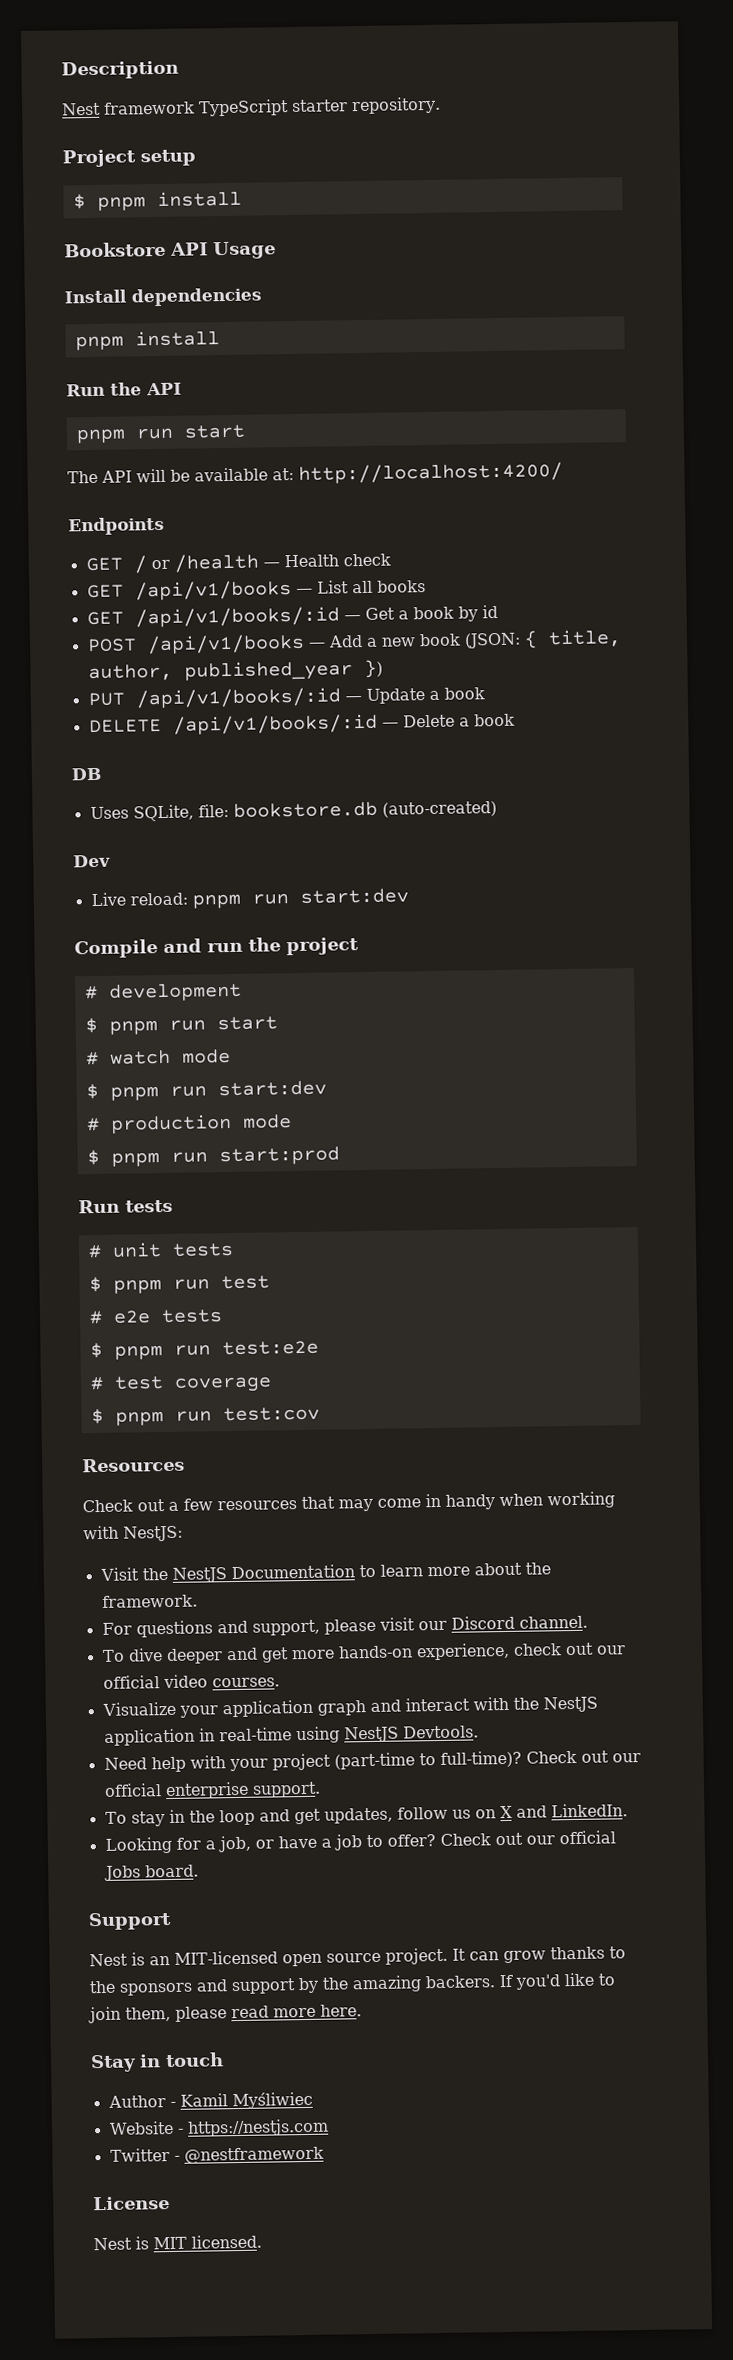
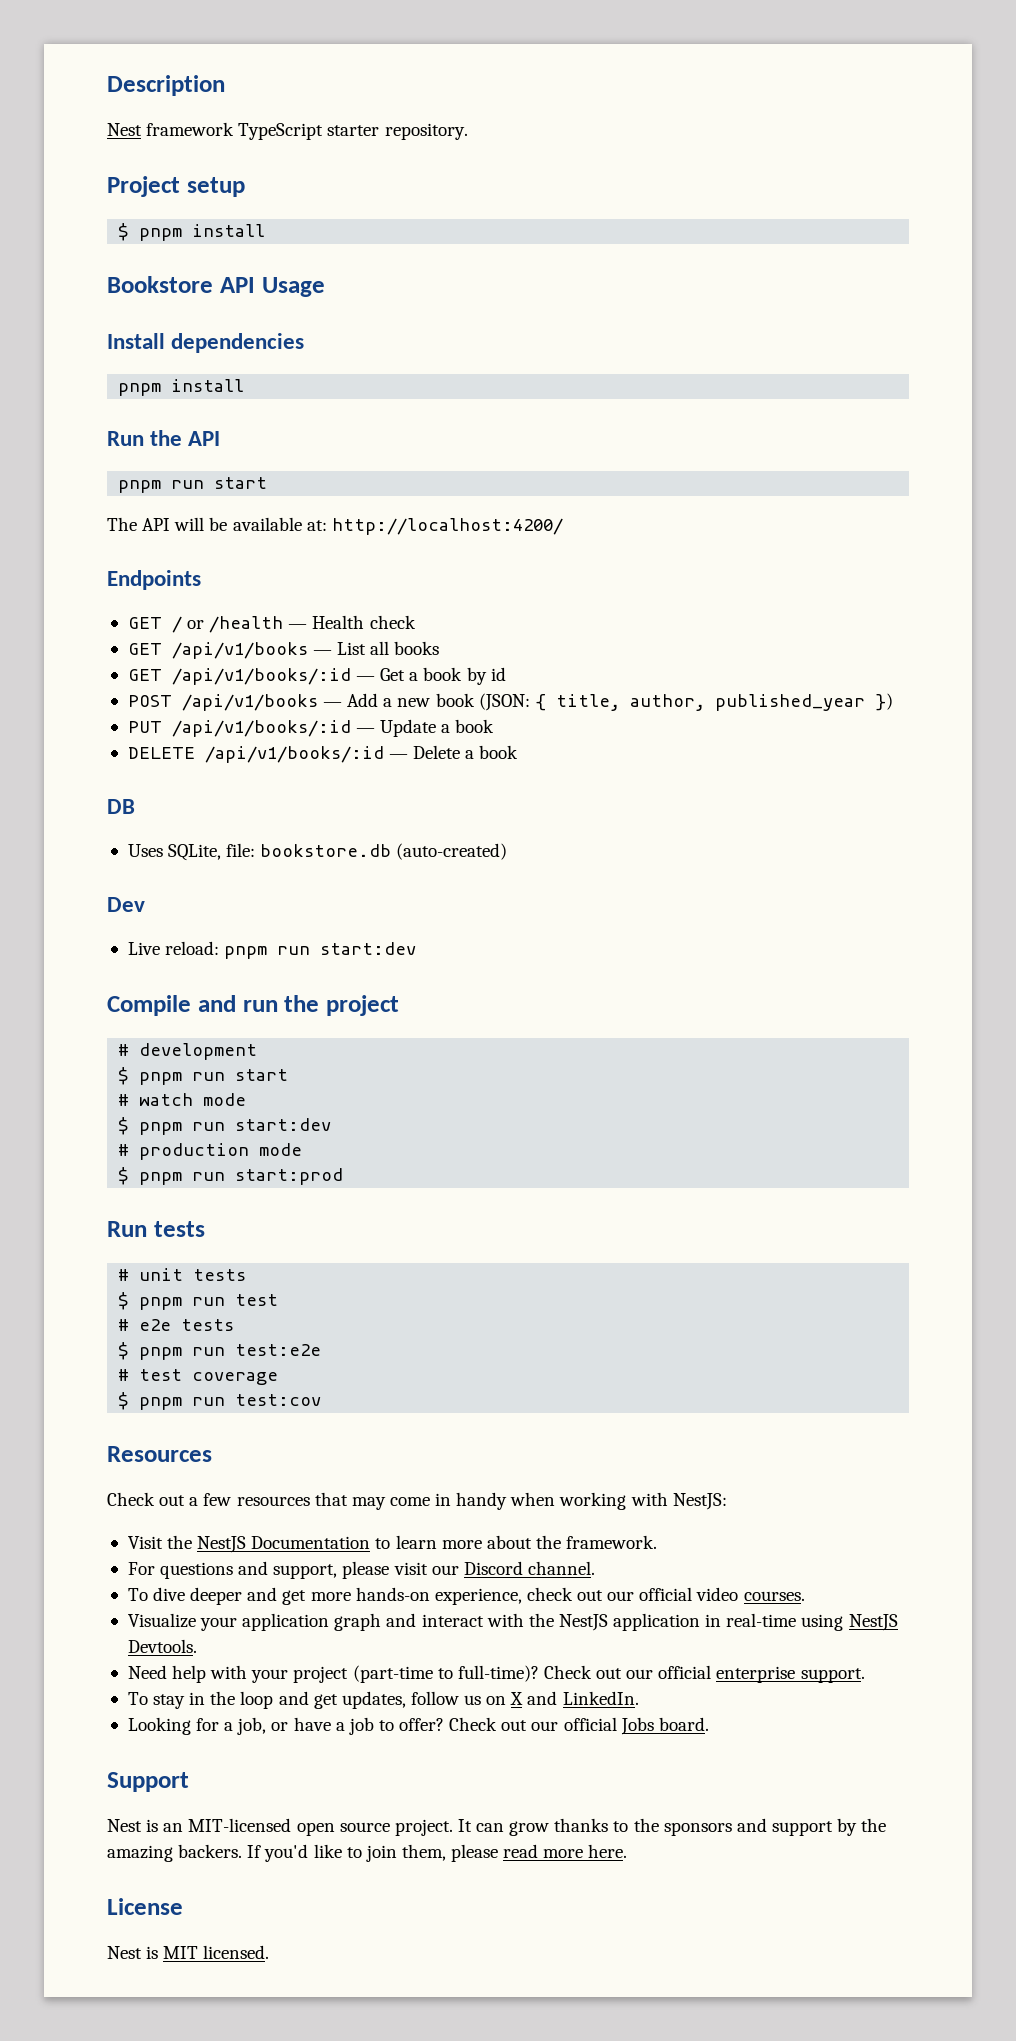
- Stay in touch
- Author - Kamil Myśliwiec
- Website - https://nestjs.com
- Twitter - @nestframework

